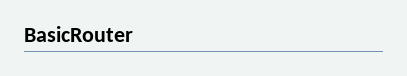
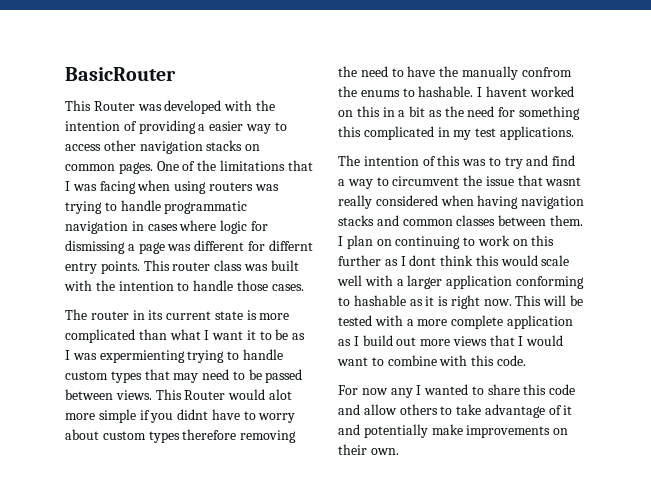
+ This Router was developed with the intention of providing a easier way to access other navigation stacks on common pages. One of the limitations that I was facing when using routers was trying to handle programmatic navigation in cases where logic for dismissing a page was different for differnt entry points. This router class was built with the intention to handle those cases.
+ The router in its current state is more complicated than what I want it to be as I was expermienting trying to handle custom types that may need to be passed between views. This Router would alot more simple if you didnt have to worry about custom types therefore removing the need to have the manually confrom the enums to hashable. I havent worked on this in a bit as the need for something this complicated in my test applications.
+ The intention of this was to try and find a way to circumvent the issue that wasnt really considered when having navigation stacks and common classes between them. I plan on continuing to work on this further as I dont think this would scale well with a larger application conforming to hashable as it is right now. This will be tested with a more complete application as I build out more views that I would want to combine with this code.
+ For now any I wanted to share this code and allow others to take advantage of it and potentially make improvements on their own.

